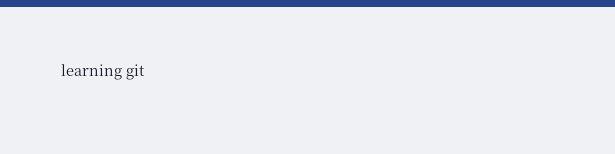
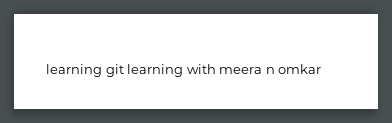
- learning git
+ learning git learning with meera n omkar

